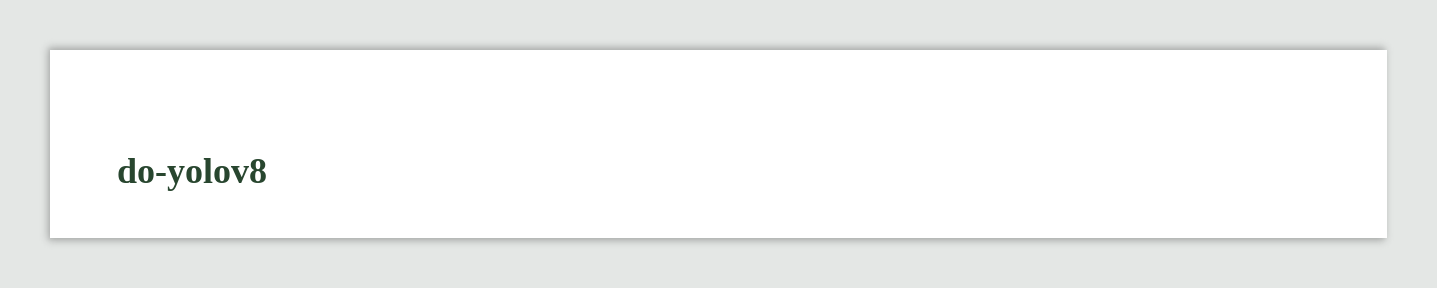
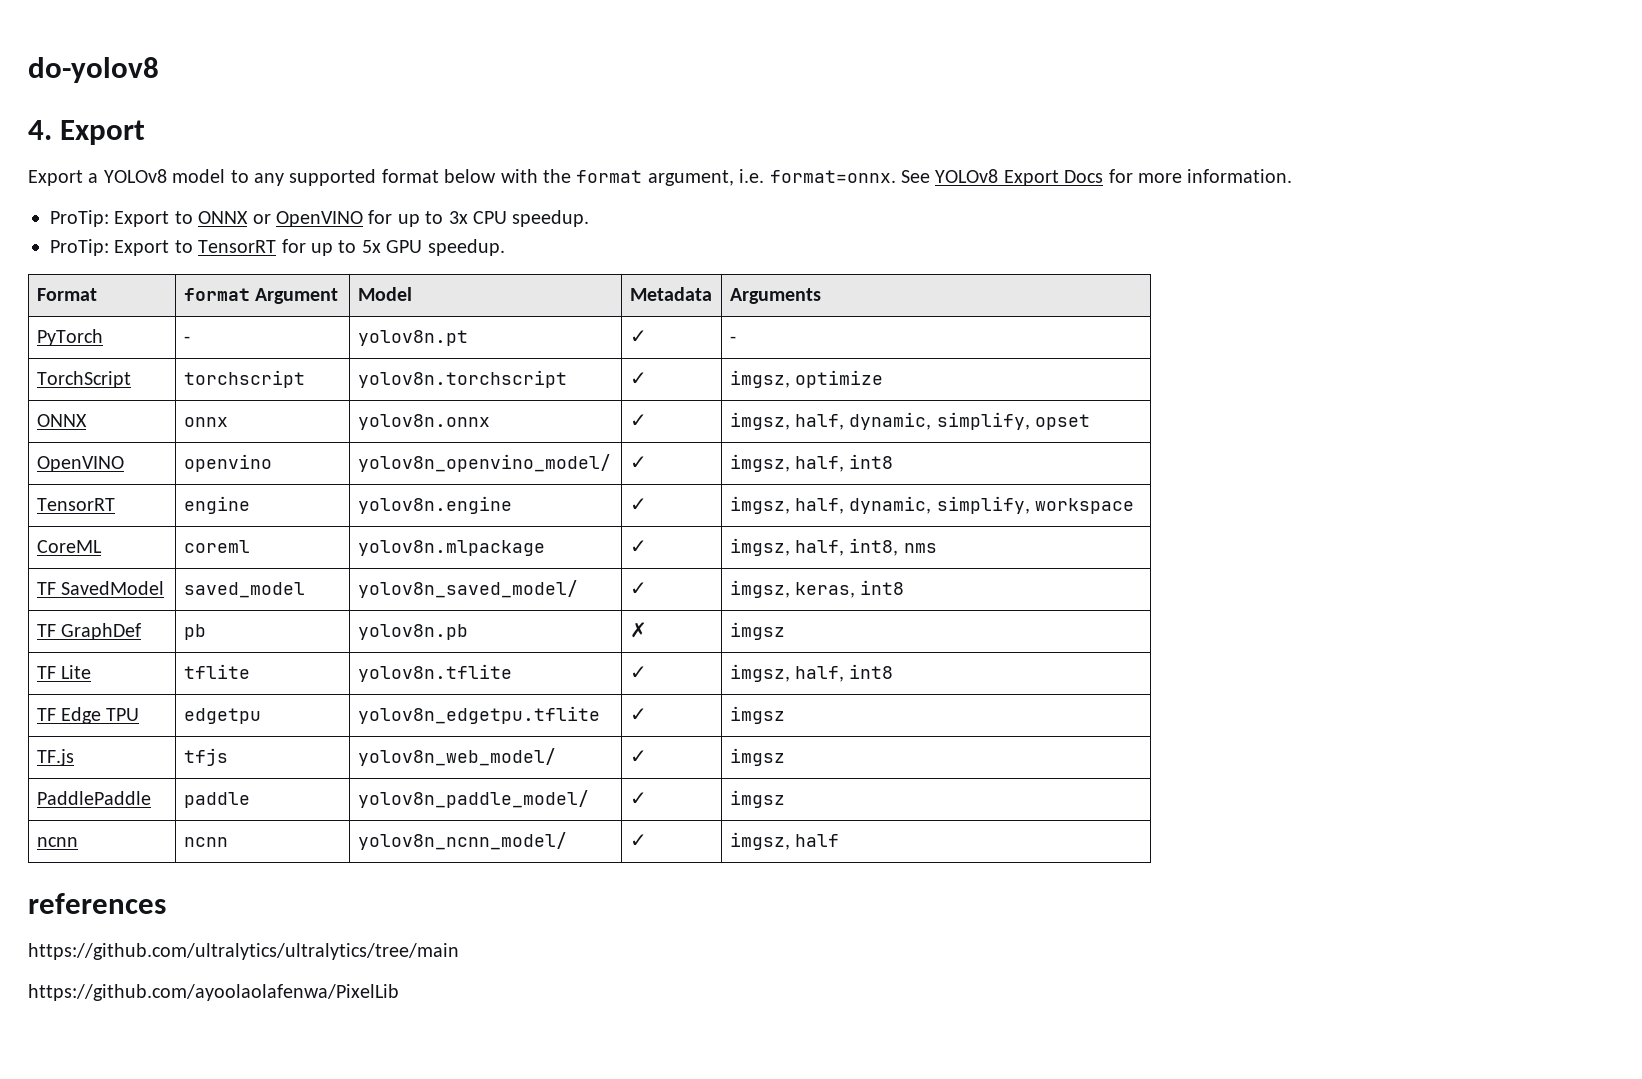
+ 4. Export
+ Export a YOLOv8 model to any supported format below with the format argument, i.e. format=onnx. See YOLOv8 Export Docs for more information.
+ ProTip: Export to ONNX or OpenVINO for up to 3x CPU speedup.
+ ProTip: Export to TensorRT for up to 5x GPU speedup.
+ Format | format Argument | Model | Metadata | Arguments
+ PyTorch | - | yolov8n.pt | ✓ | -
+ TorchScript | torchscript | yolov8n.torchscript | ✓ | imgsz, optimize
+ ONNX | onnx | yolov8n.onnx | ✓ | imgsz, half, dynamic, simplify, opset
+ OpenVINO | openvino | yolov8n_openvino_model/ | ✓ | imgsz, half, int8
+ TensorRT | engine | yolov8n.engine | ✓ | imgsz, half, dynamic, simplify, workspace
+ CoreML | coreml | yolov8n.mlpackage | ✓ | imgsz, half, int8, nms
+ TF SavedModel | saved_model | yolov8n_saved_model/ | ✓ | imgsz, keras, int8
+ TF GraphDef | pb | yolov8n.pb | ✗ | imgsz
+ TF Lite | tflite | yolov8n.tflite | ✓ | imgsz, half, int8
+ TF Edge TPU | edgetpu | yolov8n_edgetpu.tflite | ✓ | imgsz
+ TF.js | tfjs | yolov8n_web_model/ | ✓ | imgsz
+ PaddlePaddle | paddle | yolov8n_paddle_model/ | ✓ | imgsz
+ ncnn | ncnn | yolov8n_ncnn_model/ | ✓ | imgsz, half
+ references
+ https://github.com/ultralytics/ultralytics/tree/main
+ https://github.com/ayoolaolafenwa/PixelLib

